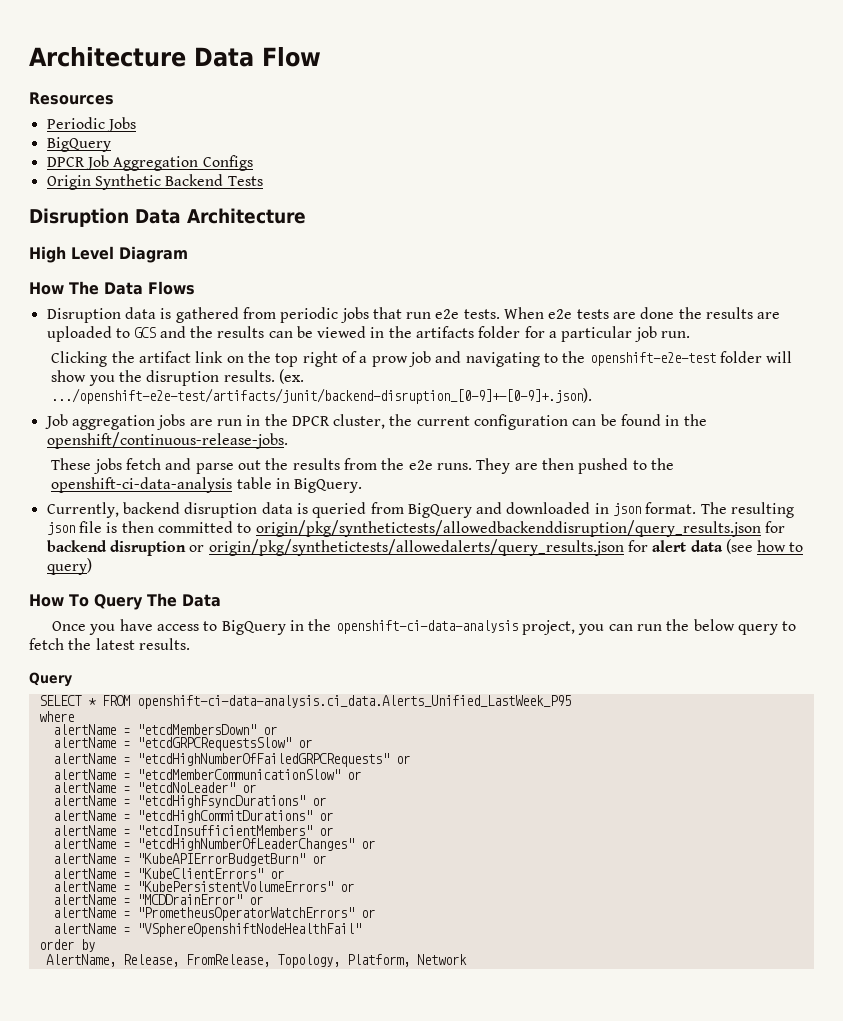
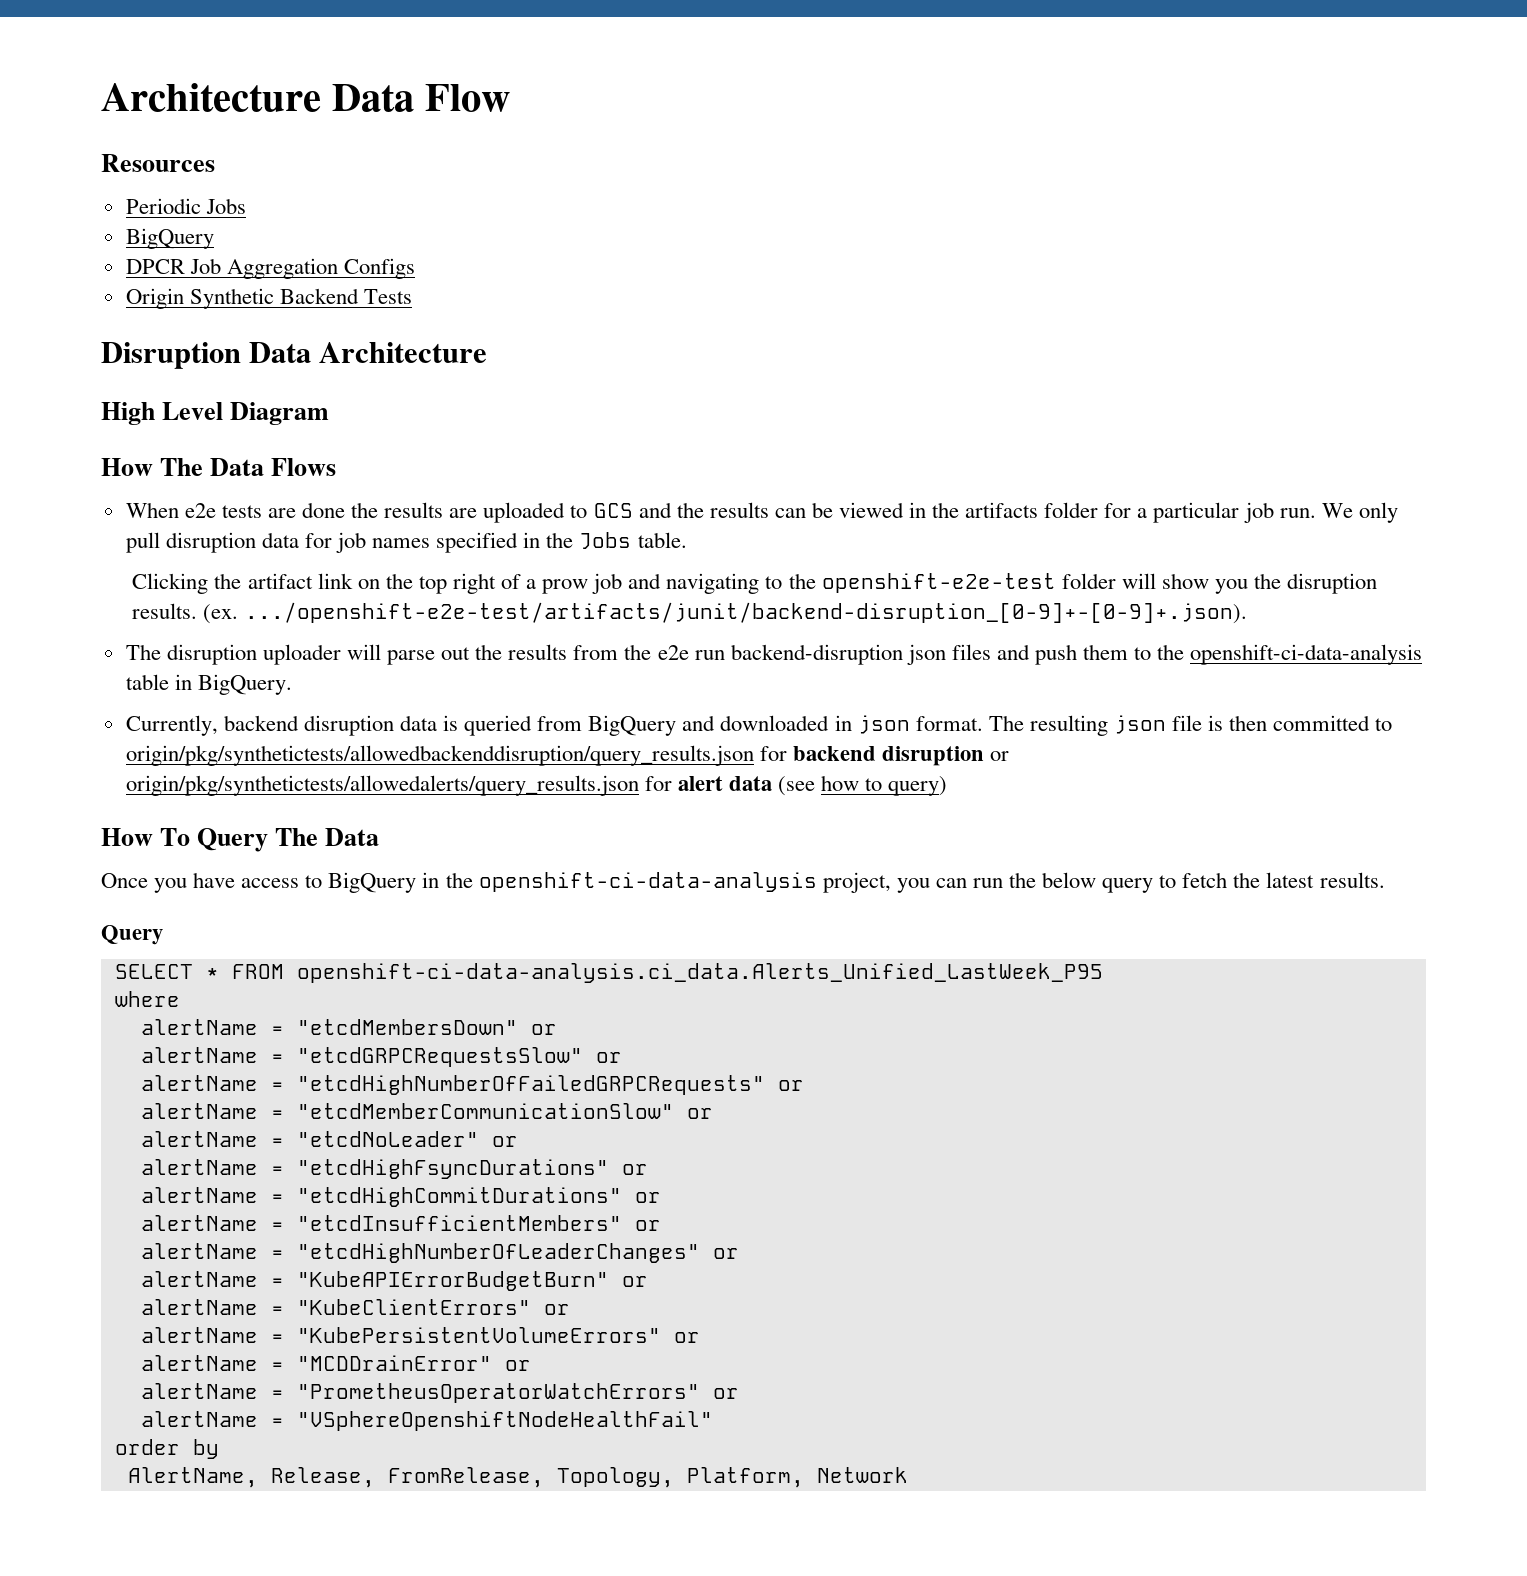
- Disruption data is gathered from periodic jobs that run e2e tests.
+ We only pull disruption data for job names specified in the Jobs table.
- Job aggregation jobs are run in the DPCR cluster, the current configuration can be found in the openshift/continuous-release-jobs.
- These jobs fetch and parse out the results from the e2e runs. They are then pushed to the openshift-ci-data-analysis table in BigQuery.
+ The disruption uploader will parse out the results from the e2e run backend-disruption json files and push them to the openshift-ci-data-analysis table in BigQuery.

